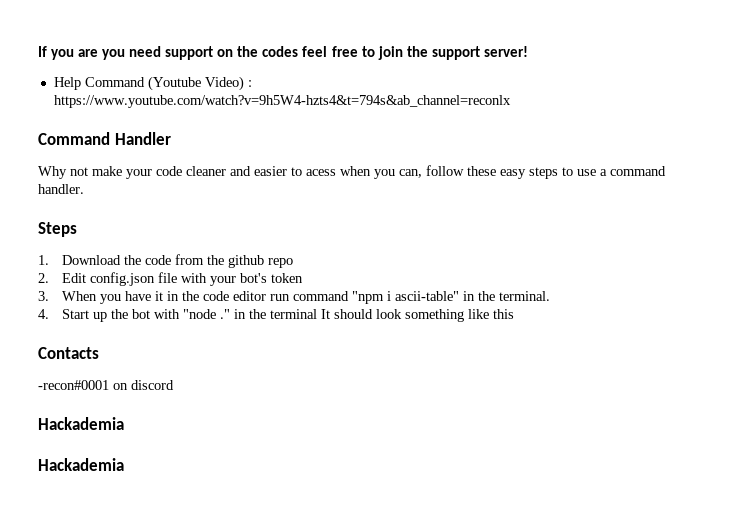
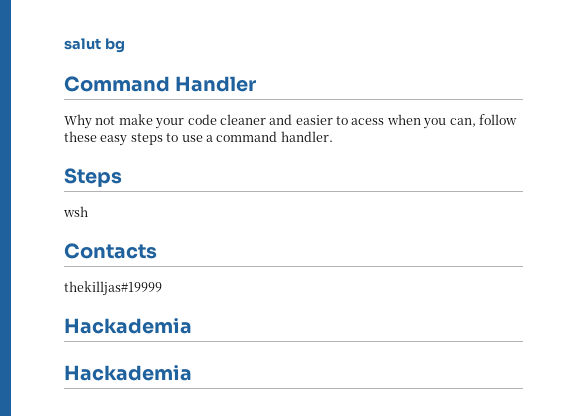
- If you are you need support on the codes feel free to join the support server!
- Help Command (Youtube Video) : https://www.youtube.com/watch?v=9h5W4-hzts4&t=794s&ab_channel=reconlx
+ salut bg
- 1. Download the code from the github repo
- 2. Edit config.json file with your bot's token
- 3. When you have it in the code editor run command "npm i ascii-table" in the terminal.
- 4. Start up the bot with "node ." in the terminal It should look something like this
+ wsh
  Contacts
- -recon#0001 on discord
+ thekilljas#19999

